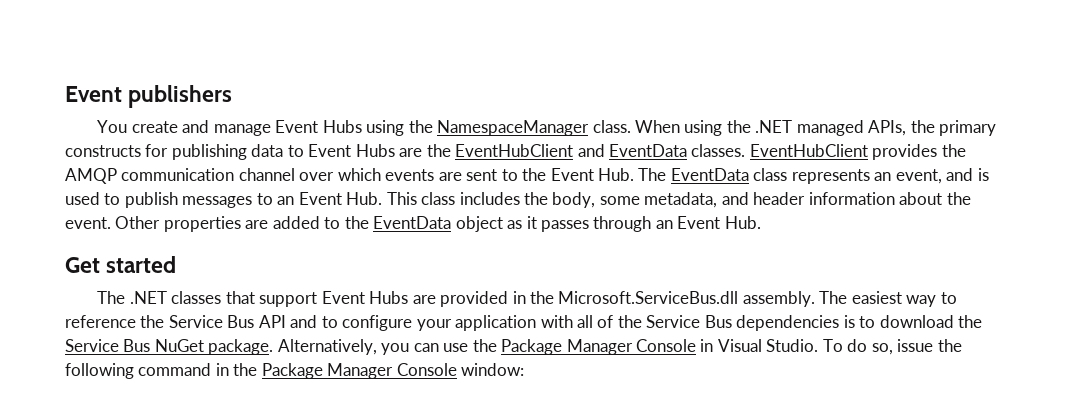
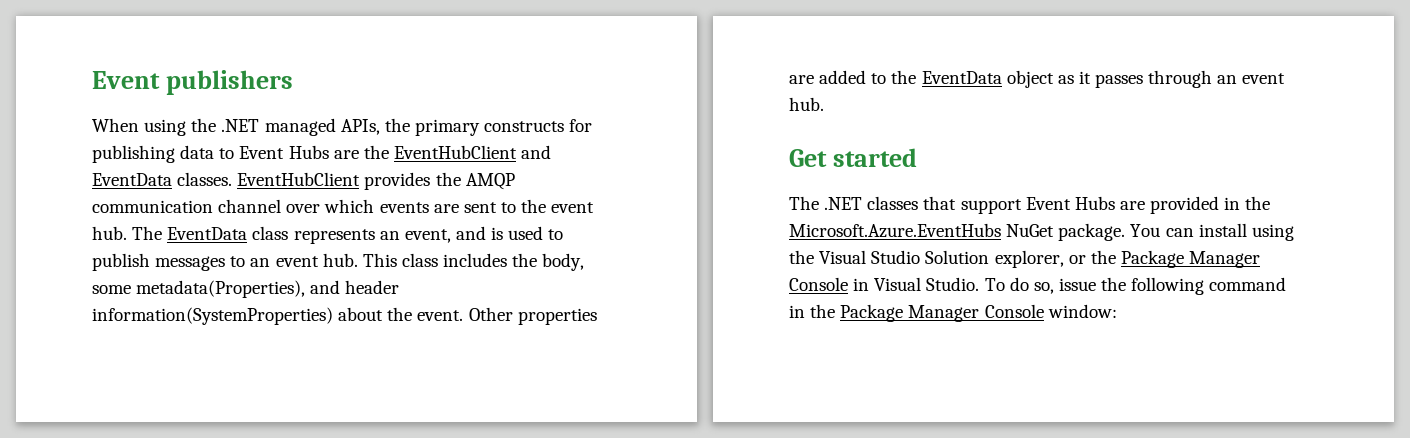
- You create and manage Event Hubs using the NamespaceManager class.
- EventHubClient provides the AMQP communication channel over which events are sent to the Event Hub. The EventData class represents an event, and is used to publish messages to an Event Hub. This class includes the body, some metadata, and header information about the event.
+ EventHubClient provides the AMQP communication channel over which events are sent to the event hub. The EventData class represents an event, and is used to publish messages to an event hub. This class includes the body, some metadata(Properties), and header information(SystemProperties) about the event.
- Other properties are added to the EventData object as it passes through an Event Hub.
+ Other properties are added to the EventData object as it passes through an event hub.
- The .NET classes that support Event Hubs are provided in the Microsoft.ServiceBus.dll assembly. The easiest way to reference the Service Bus API and to configure your application with all of the Service Bus dependencies is to download the Service Bus NuGet package. Alternatively, you can use the Package Manager Console in Visual Studio.
+ The .NET classes that support Event Hubs are provided in the Microsoft.Azure.EventHubs NuGet package. You can install using the Visual Studio Solution explorer, or the Package Manager Console in Visual Studio.

